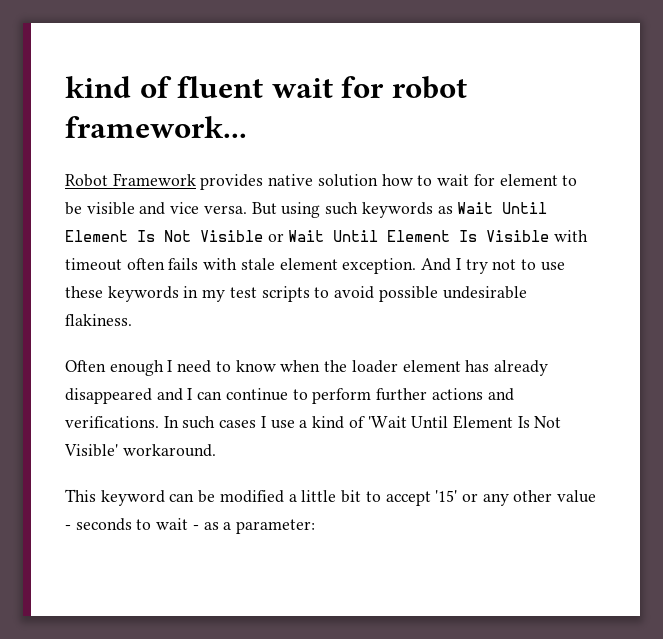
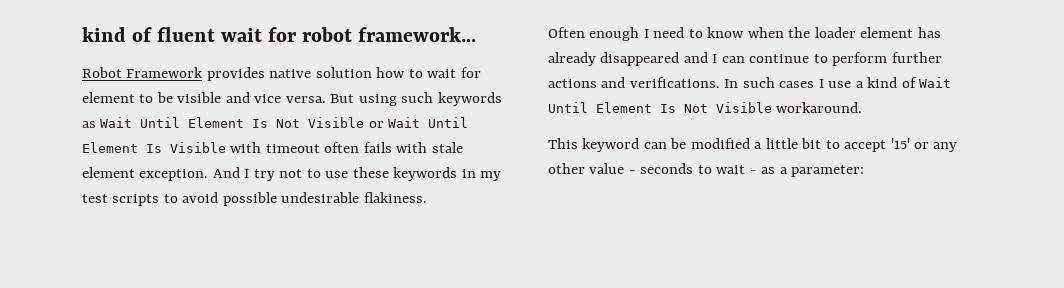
- In such cases I use a kind of 'Wait Until Element Is Not Visible' workaround.
+ In such cases I use a kind of Wait Until Element Is Not Visible workaround.

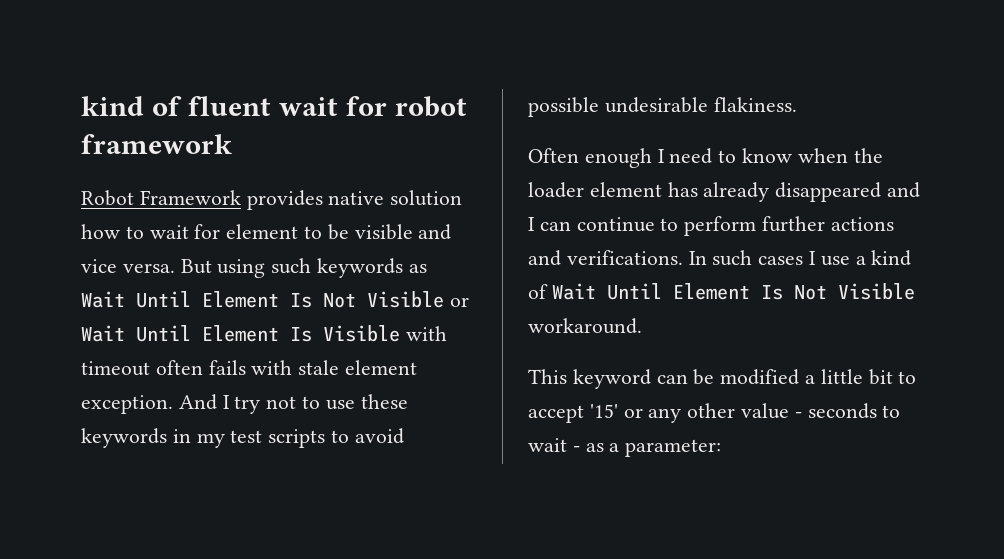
- kind of fluent wait for robot framework...
+ kind of fluent wait for robot framework

